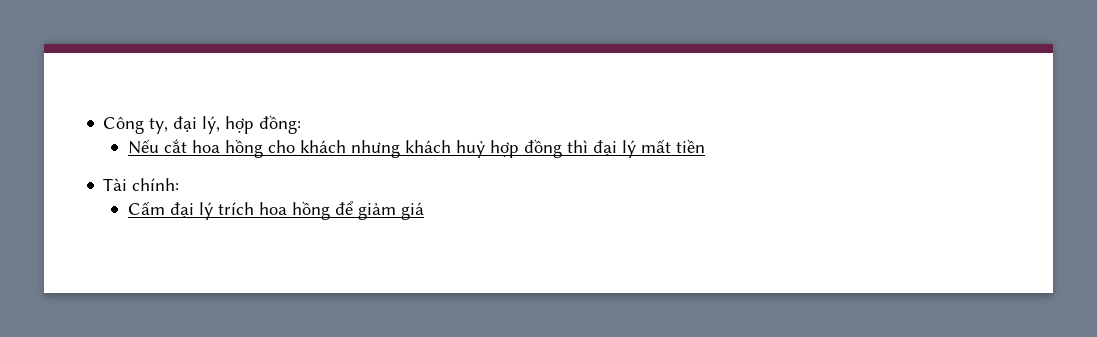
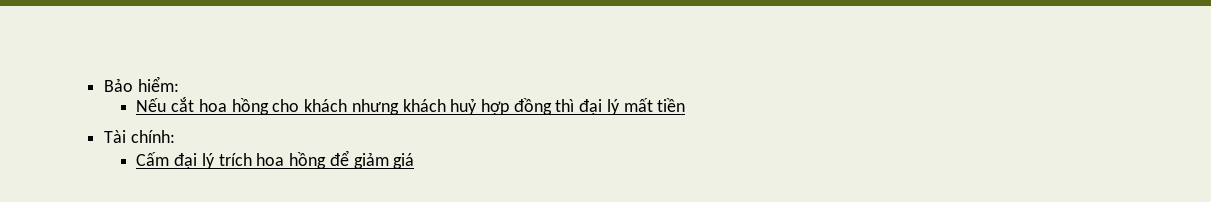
- Công ty, đại lý, hợp đồng:
+ Bảo hiểm:

